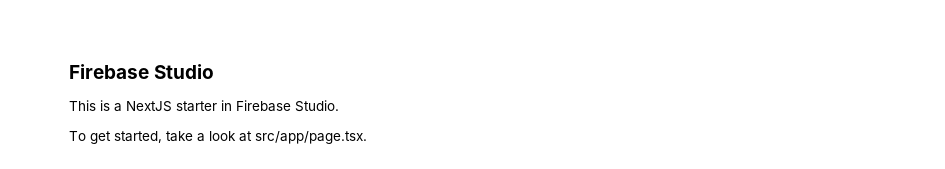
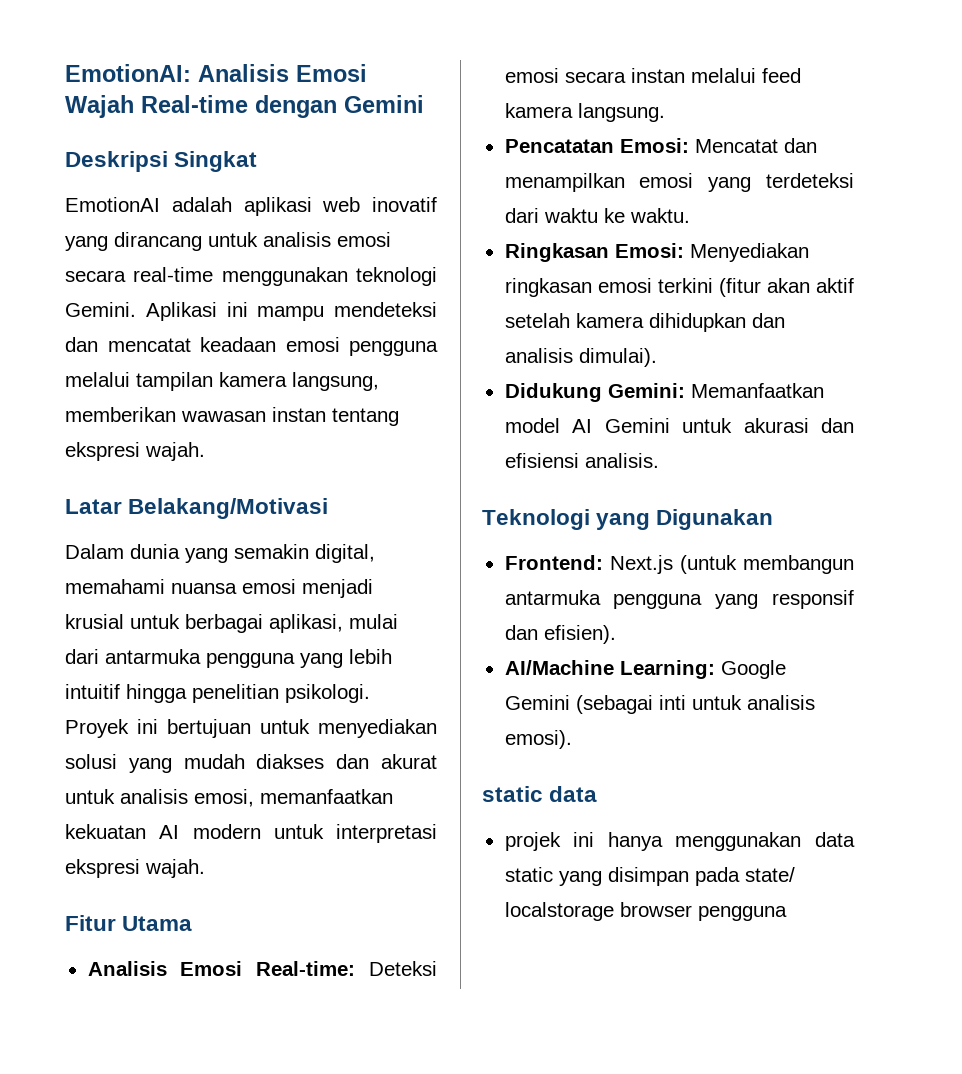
- Firebase Studio
- This is a NextJS starter in Firebase Studio.
- To get started, take a look at src/app/page.tsx.
+ EmotionAI: Analisis Emosi Wajah Real-time dengan Gemini
+ Deskripsi Singkat
+ EmotionAI adalah aplikasi web inovatif yang dirancang untuk analisis emosi secara real-time menggunakan teknologi Gemini. Aplikasi ini mampu mendeteksi dan mencatat keadaan emosi pengguna melalui tampilan kamera langsung, memberikan wawasan instan tentang ekspresi wajah.
+ Latar Belakang/Motivasi
+ Dalam dunia yang semakin digital, memahami nuansa emosi menjadi krusial untuk berbagai aplikasi, mulai dari antarmuka pengguna yang lebih intuitif hingga penelitian psikologi. Proyek ini bertujuan untuk menyediakan solusi yang mudah diakses dan akurat untuk analisis emosi, memanfaatkan kekuatan AI modern untuk interpretasi ekspresi wajah.
+ Fitur Utama
+ Analisis Emosi Real-time: Deteksi emosi secara instan melalui feed kamera langsung.
+ Pencatatan Emosi: Mencatat dan menampilkan emosi yang terdeteksi dari waktu ke waktu.
+ Ringkasan Emosi: Menyediakan ringkasan emosi terkini (fitur akan aktif setelah kamera dihidupkan dan analisis dimulai).
+ Didukung Gemini: Memanfaatkan model AI Gemini untuk akurasi dan efisiensi analisis.
+ Teknologi yang Digunakan
+ Frontend: Next.js (untuk membangun antarmuka pengguna yang responsif dan efisien).
+ AI/Machine Learning: Google Gemini (sebagai inti untuk analisis emosi).
+ static data
+ projek ini hanya menggunakan data static yang disimpan pada state/ localstorage browser pengguna

